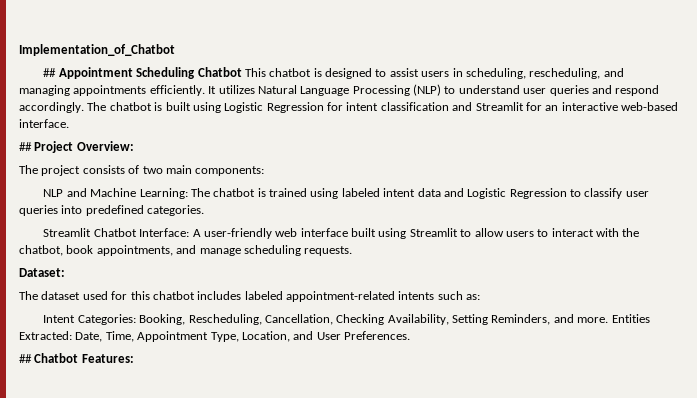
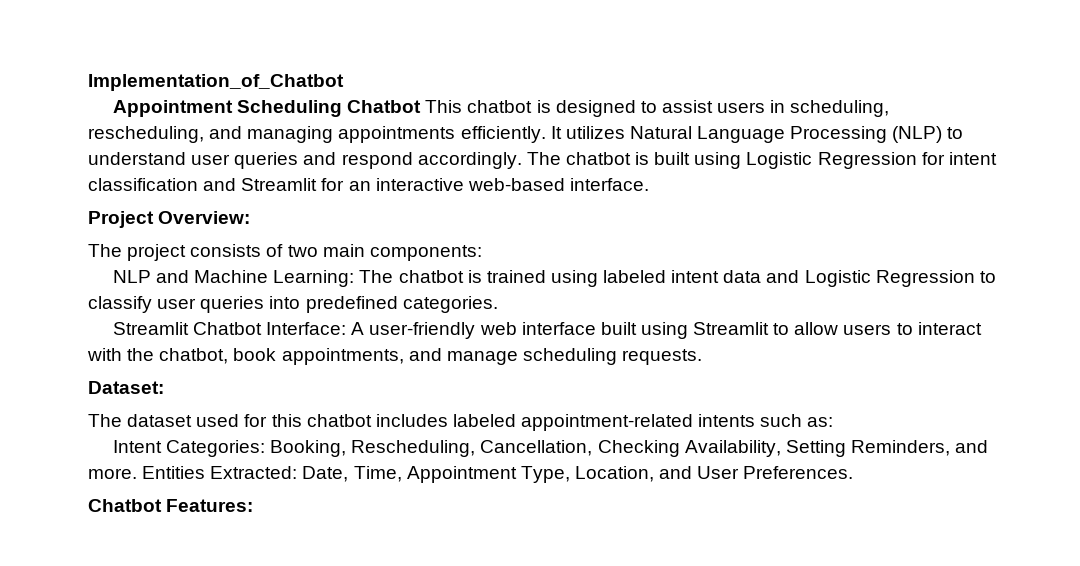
- ## Appointment Scheduling Chatbot This chatbot is designed to assist users in scheduling, rescheduling, and managing appointments efficiently.
+ Appointment Scheduling Chatbot This chatbot is designed to assist users in scheduling, rescheduling, and managing appointments efficiently.
- ## Project Overview:
+ Project Overview:
- ## Chatbot Features:
+ Chatbot Features:

